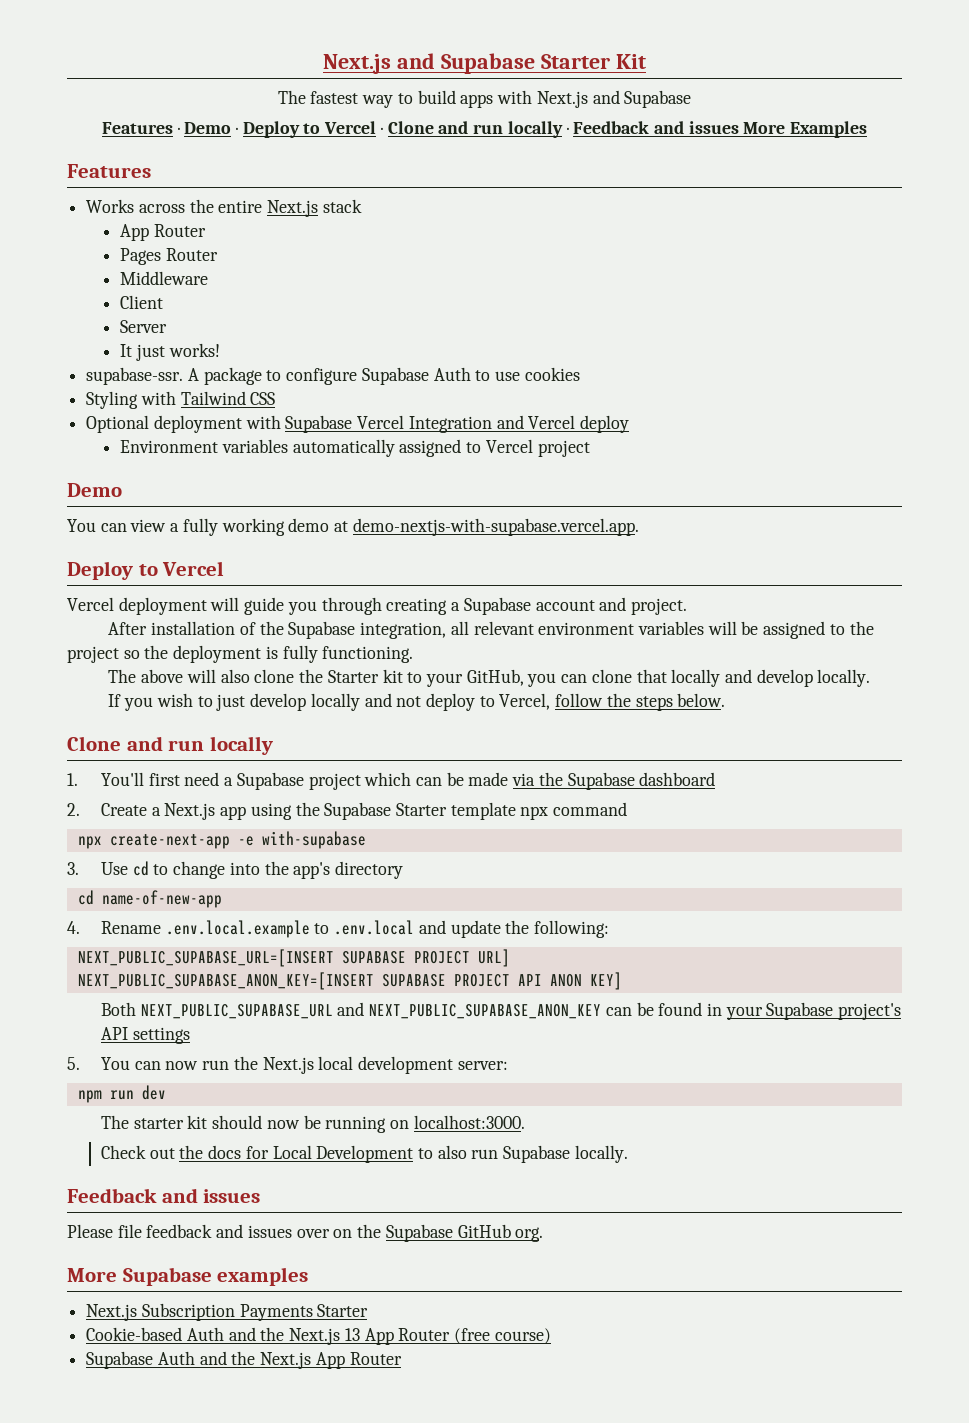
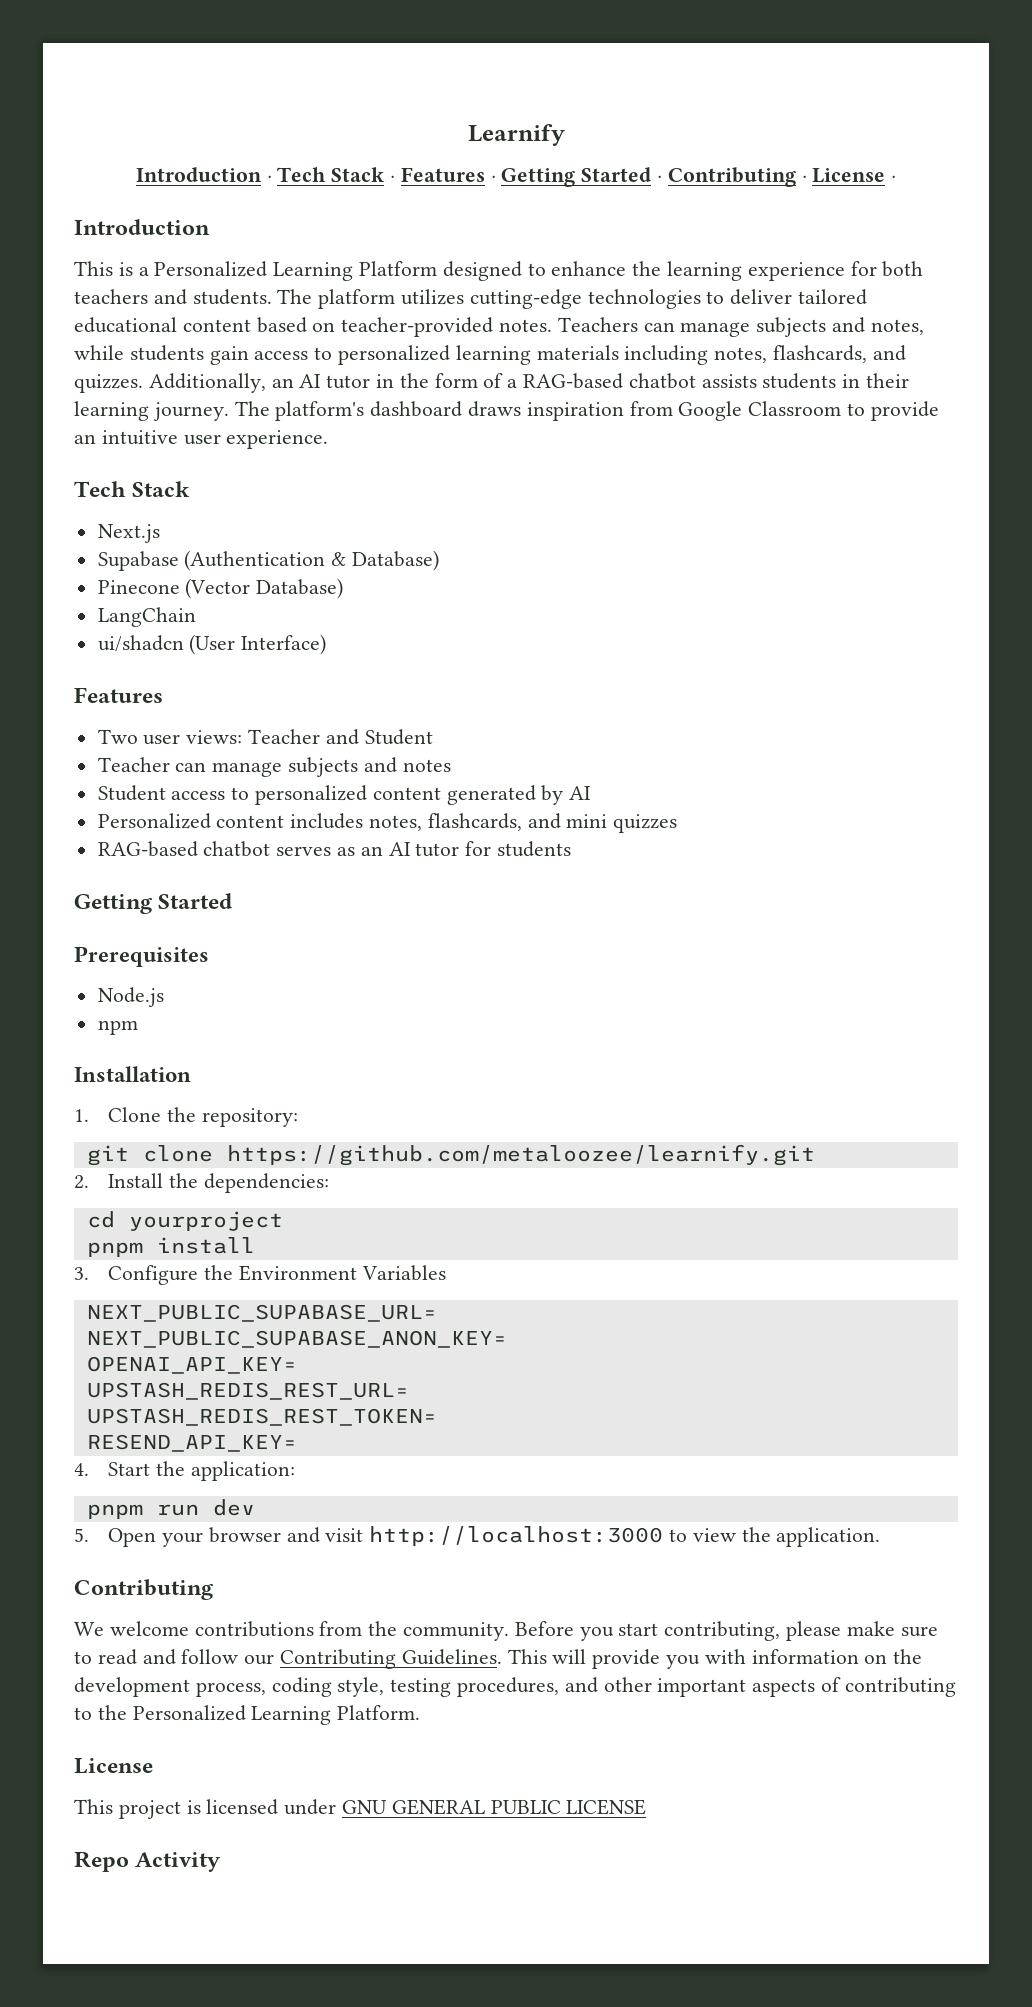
- Next.js and Supabase Starter Kit
- The fastest way to build apps with Next.js and Supabase
- Features · Demo · Deploy to Vercel · Clone and run locally · Feedback and issues More Examples
+ Learnify
+ Introduction · Tech Stack · Features · Getting Started · Contributing · License ·
+ Introduction
+ This is a Personalized Learning Platform designed to enhance the learning experience for both teachers and students. The platform utilizes cutting-edge technologies to deliver tailored educational content based on teacher-provided notes. Teachers can manage subjects and notes, while students gain access to personalized learning materials including notes, flashcards, and quizzes. Additionally, an AI tutor in the form of a RAG-based chatbot assists students in their learning journey. The platform's dashboard draws inspiration from Google Classroom to provide an intuitive user experience.
+ Tech Stack
+ Next.js
+ Supabase (Authentication & Database)
+ Pinecone (Vector Database)
+ LangChain
+ ui/shadcn (User Interface)
  Features
- Works across the entire Next.js stack
- App Router
- Pages Router
- Middleware
- Client
- Server
- It just works!
- supabase-ssr. A package to configure Supabase Auth to use cookies
- Styling with Tailwind CSS
- Optional deployment with Supabase Vercel Integration and Vercel deploy
- Environment variables automatically assigned to Vercel project
- Demo
- You can view a fully working demo at demo-nextjs-with-supabase.vercel.app.
- Deploy to Vercel
- Vercel deployment will guide you through creating a Supabase account and project.
- After installation of the Supabase integration, all relevant environment variables will be assigned to the project so the deployment is fully functioning.
- The above will also clone the Starter kit to your GitHub, you can clone that locally and develop locally.
- If you wish to just develop locally and not deploy to Vercel, follow the steps below.
- Clone and run locally
- 1. You'll first need a Supabase project which can be made via the Supabase dashboard
- 2. Create a Next.js app using the Supabase Starter template npx command
- npx create-next-app -e with-supabase
- 3. Use cd to change into the app's directory
- cd name-of-new-app
- 4. Rename .env.local.example to .env.local and update the following:
- NEXT_PUBLIC_SUPABASE_URL=[INSERT SUPABASE PROJECT URL]
- NEXT_PUBLIC_SUPABASE_ANON_KEY=[INSERT SUPABASE PROJECT API ANON KEY]
- Both NEXT_PUBLIC_SUPABASE_URL and NEXT_PUBLIC_SUPABASE_ANON_KEY can be found in your Supabase project's API settings
- 5. You can now run the Next.js local development server:
- npm run dev
- The starter kit should now be running on localhost:3000.
- Check out the docs for Local Development to also run Supabase locally.
- Feedback and issues
- Please file feedback and issues over on the Supabase GitHub org.
- More Supabase examples
- Next.js Subscription Payments Starter
- Cookie-based Auth and the Next.js 13 App Router (free course)
- Supabase Auth and the Next.js App Router
+ Two user views: Teacher and Student
+ Teacher can manage subjects and notes
+ Student access to personalized content generated by AI
+ Personalized content includes notes, flashcards, and mini quizzes
+ RAG-based chatbot serves as an AI tutor for students
+ Getting Started
+ Prerequisites
+ Node.js
+ npm
+ Installation
+ 1. Clone the repository:
+ git clone https://github.com/metaloozee/learnify.git
+ 2. Install the dependencies:
+ cd yourproject
+ pnpm install
+ 3. Configure the Environment Variables
+ NEXT_PUBLIC_SUPABASE_URL=
+ NEXT_PUBLIC_SUPABASE_ANON_KEY=
+ OPENAI_API_KEY=
+ UPSTASH_REDIS_REST_URL=
+ UPSTASH_REDIS_REST_TOKEN=
+ RESEND_API_KEY=
+ 4. Start the application:
+ pnpm run dev
+ 5. Open your browser and visit http://localhost:3000 to view the application.
+ Contributing
+ We welcome contributions from the community. Before you start contributing, please make sure to read and follow our Contributing Guidelines. This will provide you with information on the development process, coding style, testing procedures, and other important aspects of contributing to the Personalized Learning Platform.
+ License
+ This project is licensed under GNU GENERAL PUBLIC LICENSE
+ Repo Activity

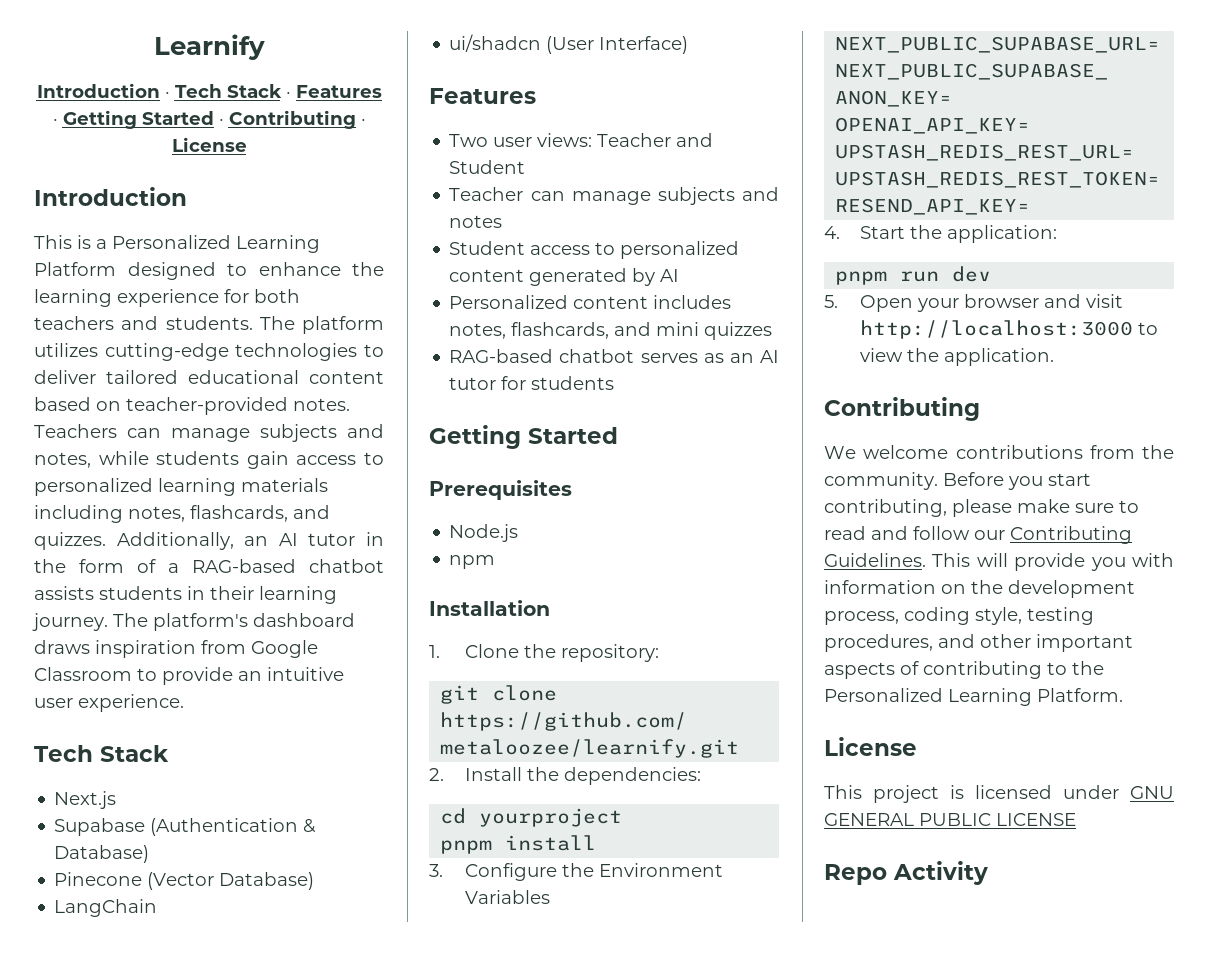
- Introduction · Tech Stack · Features · Getting Started · Contributing · License ·
+ Introduction · Tech Stack · Features · Getting Started · Contributing · License

